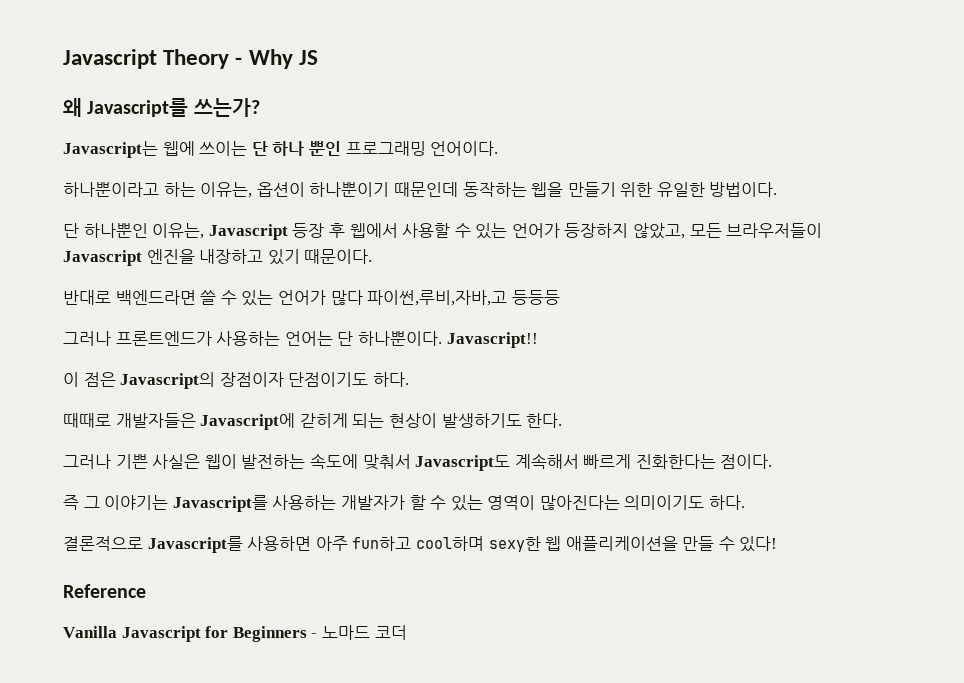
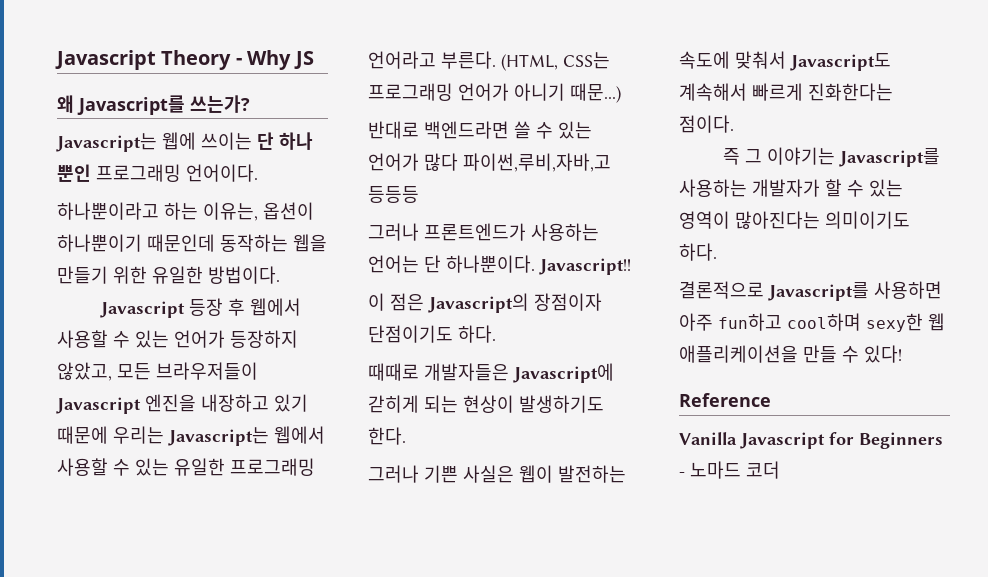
- 단 하나뿐인 이유는, Javascript 등장 후 웹에서 사용할 수 있는 언어가 등장하지 않았고, 모든 브라우저들이 Javascript 엔진을 내장하고 있기 때문이다.
+ Javascript 등장 후 웹에서 사용할 수 있는 언어가 등장하지 않았고, 모든 브라우저들이 Javascript 엔진을 내장하고 있기 때문에 우리는 Javascript는 웹에서 사용할 수 있는 유일한 프로그래밍 언어라고 부른다. (HTML, CSS는 프로그래밍 언어가 아니기 때문...)

